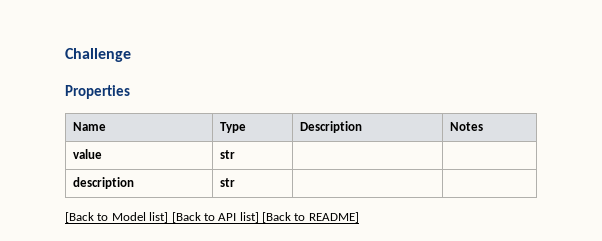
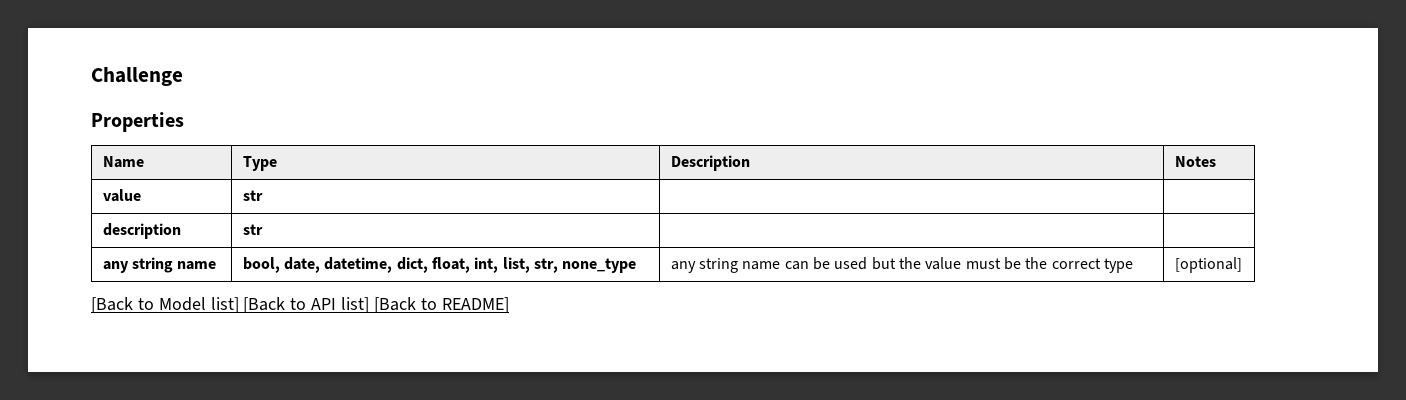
+ any string name | bool, date, datetime, dict, float, int, list, str, none_type | any string name can be used but the value must be the correct type | [optional]

